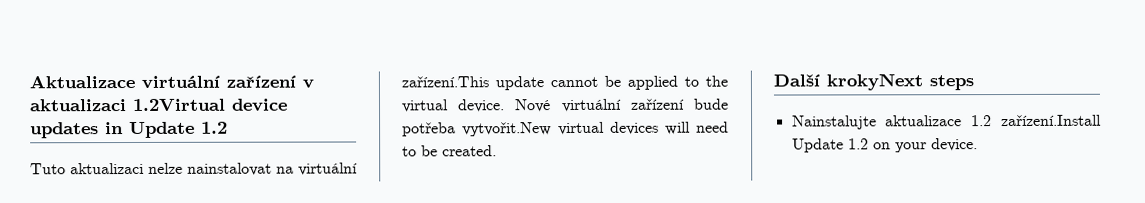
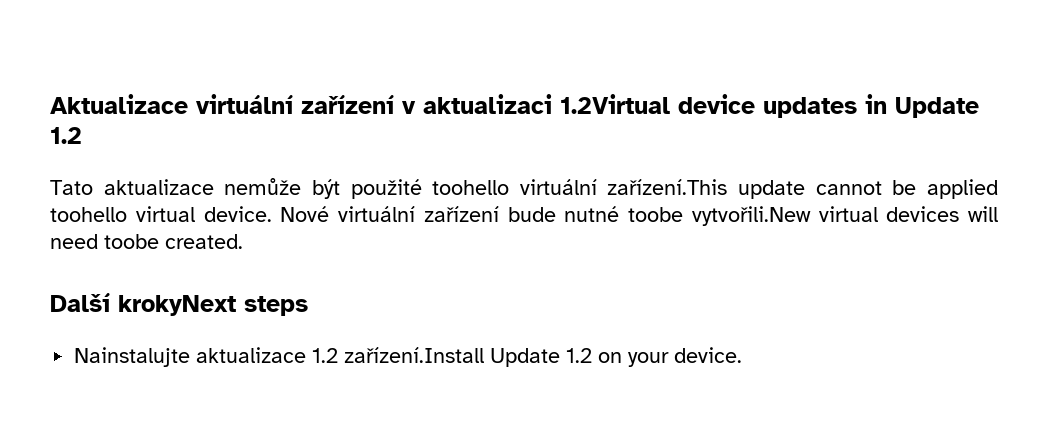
- Tuto aktualizaci nelze nainstalovat na virtuální zařízení.This update cannot be applied to the virtual device.
+ Tato aktualizace nemůže být použité toohello virtuální zařízení.This update cannot be applied toohello virtual device.
- Nové virtuální zařízení bude potřeba vytvořit.New virtual devices will need to be created.
+ Nové virtuální zařízení bude nutné toobe vytvořili.New virtual devices will need toobe created.

